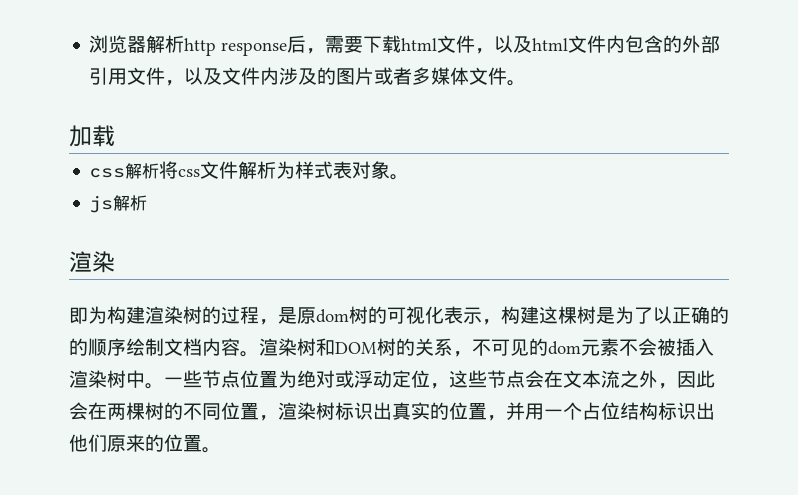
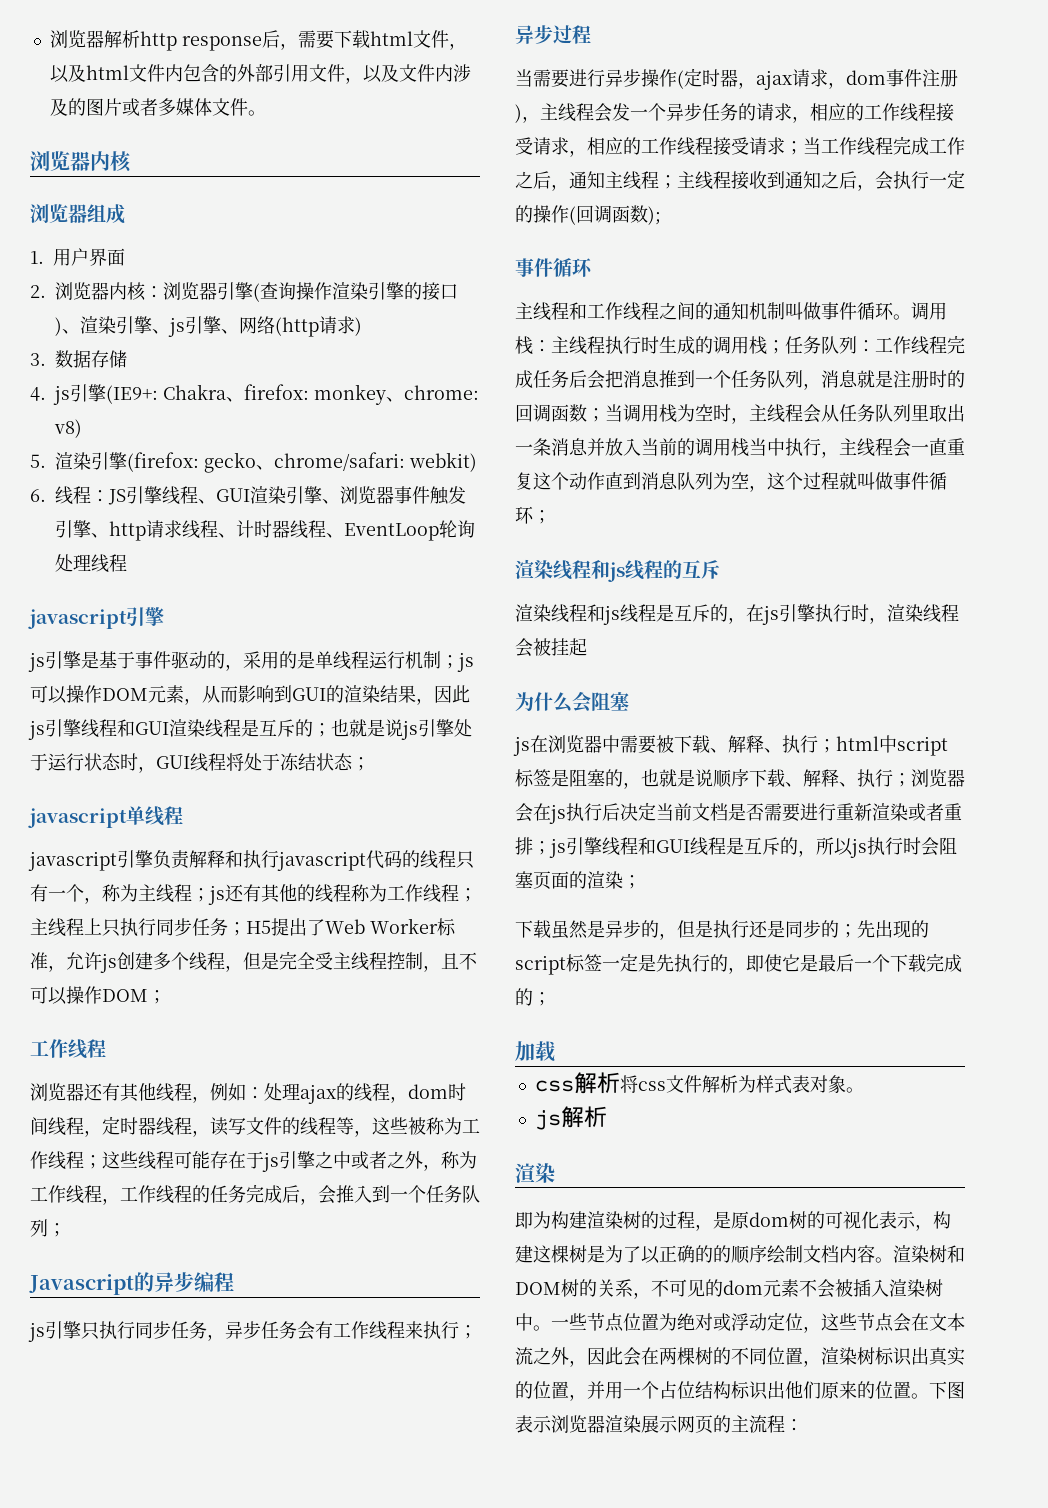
  浏览器解析http response后，需要下载html文件，以及html文件内包含的外部引用文件，以及文件内涉及的图片或者多媒体文件。
+ 浏览器内核
+ 浏览器组成
+ 1.用户界面
+ 2.浏览器内核：浏览器引擎(查询操作渲染引擎的接口)、渲染引擎、js引擎、网络(http请求)
+ 3.数据存储
+ 4. js引擎(IE9+: Chakra、firefox: monkey、chrome: v8)
+ 5.渲染引擎(firefox: gecko、chrome/safari: webkit)
+ 6.线程：JS引擎线程、GUI渲染引擎、浏览器事件触发引擎、http请求线程、计时器线程、EventLoop轮询处理线程
+ javascript引擎
+ js引擎是基于事件驱动的，采用的是单线程运行机制；js可以操作DOM元素，从而影响到GUI的渲染结果，因此js引擎线程和GUI渲染线程是互斥的；也就是说js引擎处于运行状态时，GUI线程将处于冻结状态；
+ javascript单线程
+ javascript引擎负责解释和执行javascript代码的线程只有一个，称为主线程；js还有其他的线程称为工作线程；主线程上只执行同步任务；H5提出了Web Worker标准，允许js创建多个线程，但是完全受主线程控制，且不可以操作DOM；
+ 工作线程
+ 浏览器还有其他线程，例如：处理ajax的线程，dom时间线程，定时器线程，读写文件的线程等，这些被称为工作线程；这些线程可能存在于js引擎之中或者之外，称为工作线程，工作线程的任务完成后，会推入到一个任务队列；
+ Javascript的异步编程
+ js引擎只执行同步任务，异步任务会有工作线程来执行；
+ 异步过程
+ 当需要进行异步操作(定时器，ajax请求，dom事件注册)，主线程会发一个异步任务的请求，相应的工作线程接受请求，相应的工作线程接受请求；当工作线程完成工作之后，通知主线程；主线程接收到通知之后，会执行一定的操作(回调函数);
+ 事件循环
+ 主线程和工作线程之间的通知机制叫做事件循环。调用栈：主线程执行时生成的调用栈；任务队列：工作线程完成任务后会把消息推到一个任务队列，消息就是注册时的回调函数；当调用栈为空时，主线程会从任务队列里取出一条消息并放入当前的调用栈当中执行，主线程会一直重复这个动作直到消息队列为空，这个过程就叫做事件循环；
+ 渲染线程和js线程的互斥
+ 渲染线程和js线程是互斥的，在js引擎执行时，渲染线程会被挂起
+ 为什么会阻塞
+ js在浏览器中需要被下载、解释、执行；html中script标签是阻塞的，也就是说顺序下载、解释、执行；浏览器会在js执行后决定当前文档是否需要进行重新渲染或者重排；js引擎线程和GUI线程是互斥的，所以js执行时会阻塞页面的渲染；
+ 下载虽然是异步的，但是执行还是同步的；先出现的script标签一定是先执行的，即使它是最后一个下载完成的；
+ 下图表示浏览器渲染展示网页的主流程：

